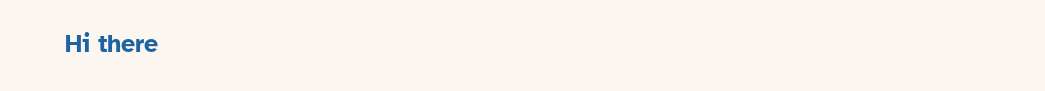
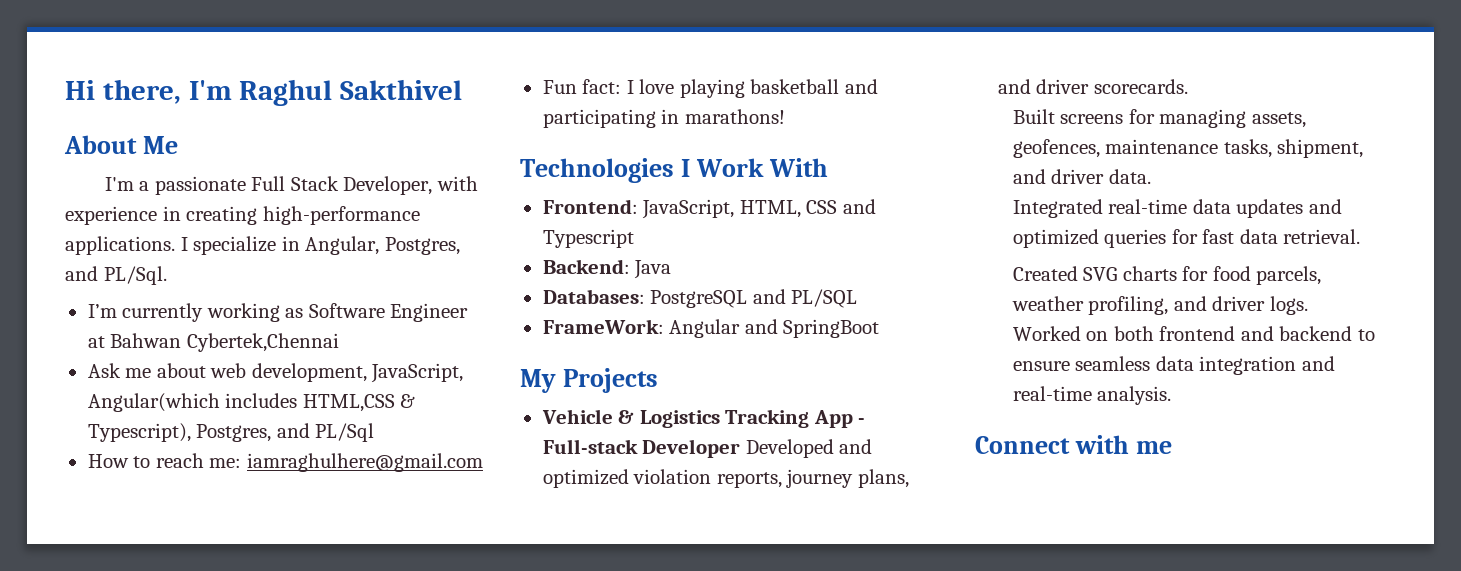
- Hi there
+ Hi there, I'm Raghul Sakthivel
+ About Me
+ I'm a passionate Full Stack Developer, with experience in creating high-performance applications. I specialize in Angular, Postgres, and PL/Sql.
+ I’m currently working as Software Engineer at Bahwan Cybertek,Chennai
+ Ask me about web development, JavaScript, Angular(which includes HTML,CSS & Typescript), Postgres, and PL/Sql
+ How to reach me: iamraghulhere@gmail.com
+ Fun fact: I love playing basketball and participating in marathons!
+ Technologies I Work With
+ Frontend: JavaScript, HTML, CSS and Typescript
+ Backend: Java
+ Databases: PostgreSQL and PL/SQL
+ FrameWork: Angular and SpringBoot
+ My Projects
+ Vehicle & Logistics Tracking App - Full-stack Developer Developed and optimized violation reports, journey plans, and driver scorecards.
+ Built screens for managing assets, geofences, maintenance tasks, shipment, and driver data.
+ Integrated real-time data updates and optimized queries for fast data retrieval.
+ Created SVG charts for food parcels, weather profiling, and driver logs.
+ Worked on both frontend and backend to ensure seamless data integration and real-time analysis.
+ Connect with me

